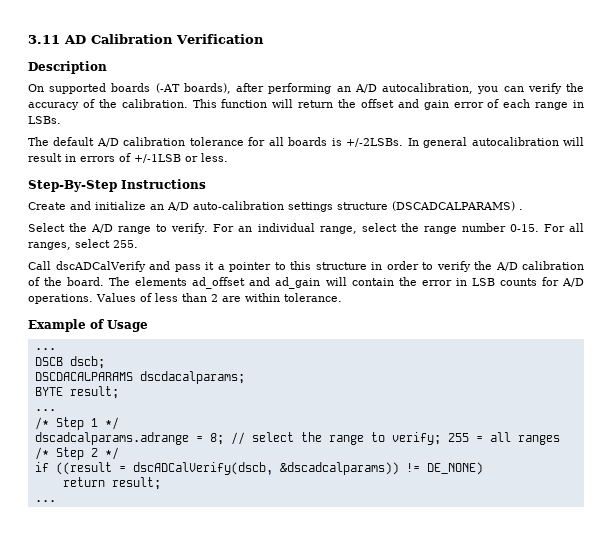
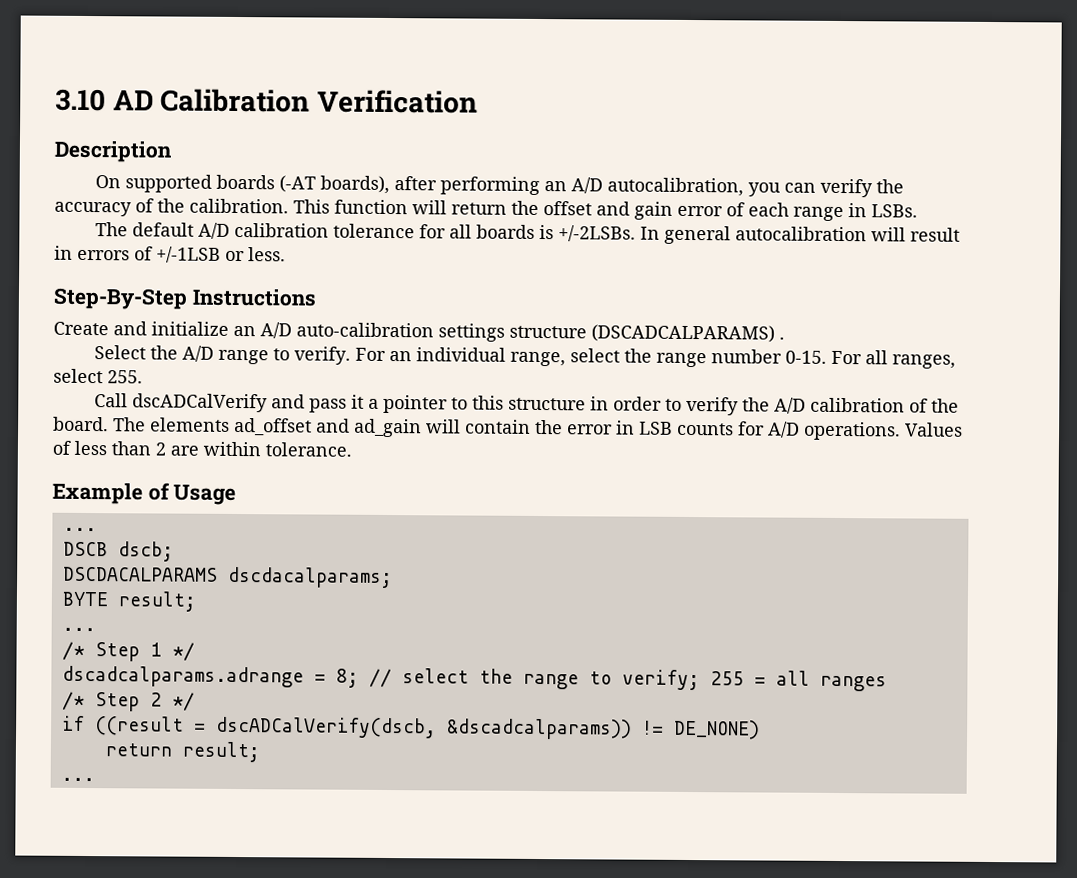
- 3.11 AD Calibration Verification
+ 3.10 AD Calibration Verification

